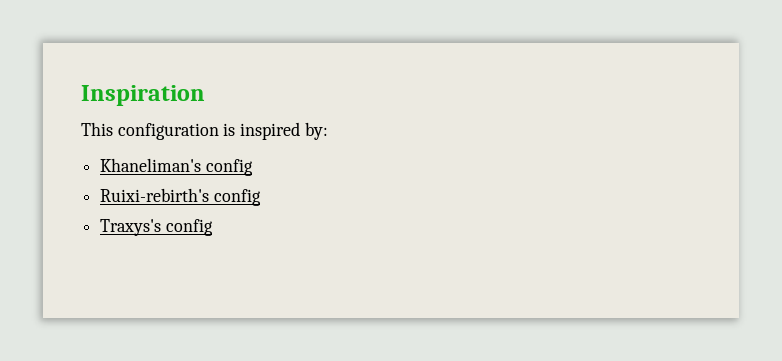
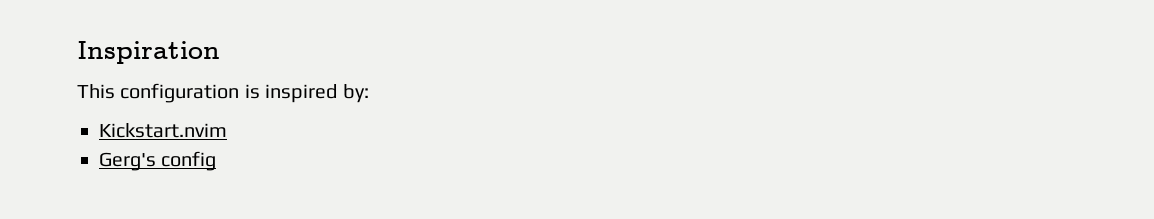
- Khaneliman's config
- Ruixi-rebirth's config
- Traxys's config
+ Kickstart.nvim
+ Gerg's config

